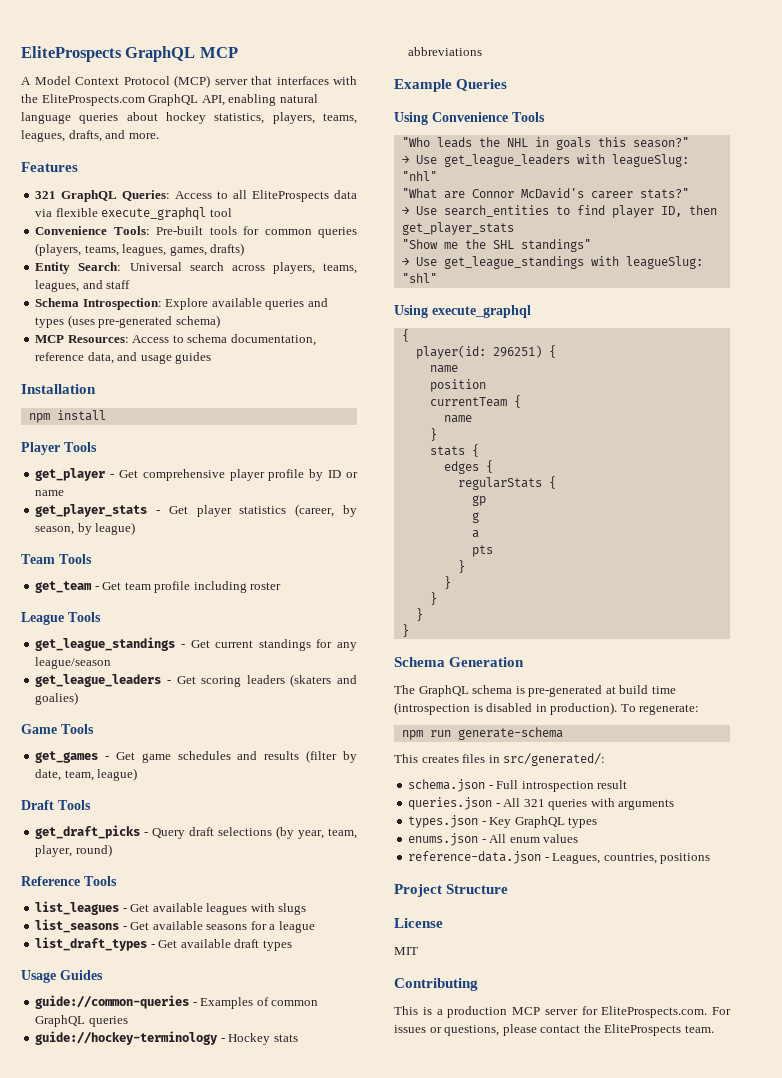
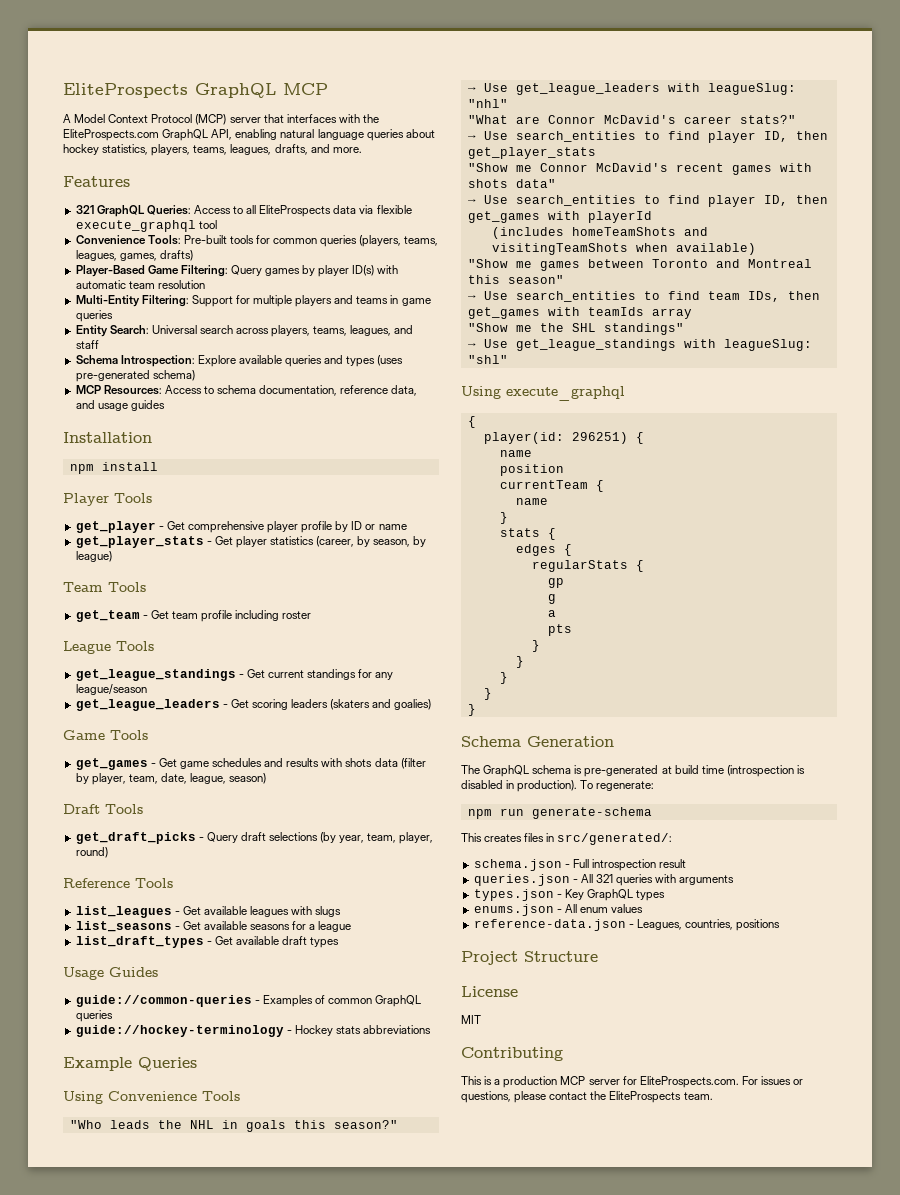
+ Player-Based Game Filtering: Query games by player ID(s) with automatic team resolution
+ Multi-Entity Filtering: Support for multiple players and teams in game queries
- get_games - Get game schedules and results (filter by date, team, league)
+ get_games - Get game schedules and results with shots data (filter by player, team, date, league, season)
+ "Show me Connor McDavid's recent games with shots data"
+ → Use search_entities to find player ID, then get_games with playerId
+ (includes homeTeamShots and visitingTeamShots when available)
+ "Show me games between Toronto and Montreal this season"
+ → Use search_entities to find team IDs, then get_games with teamIds array

